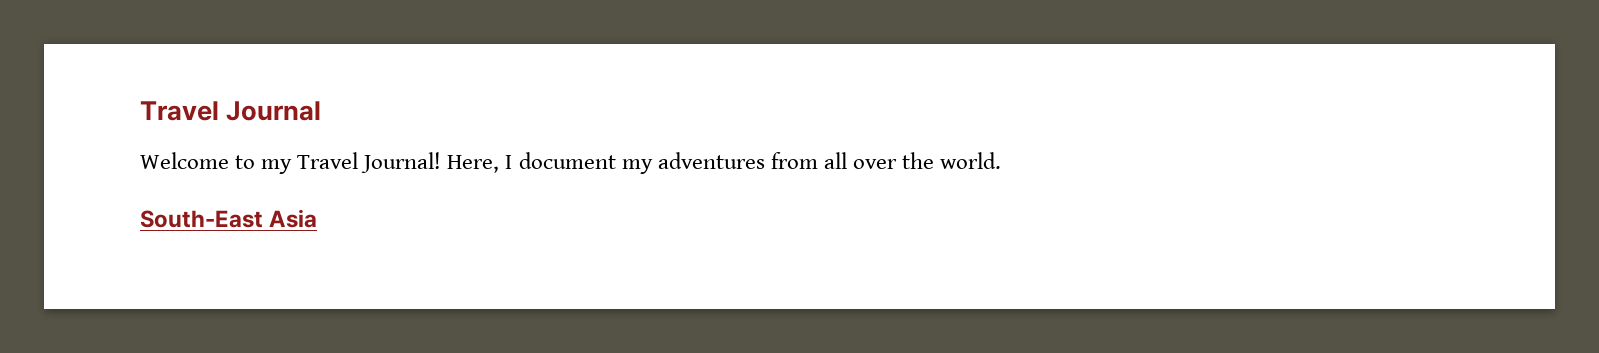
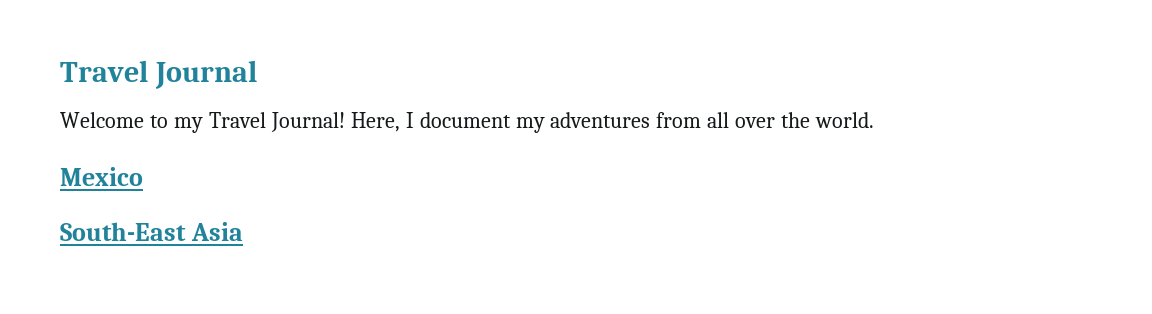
+ Mexico

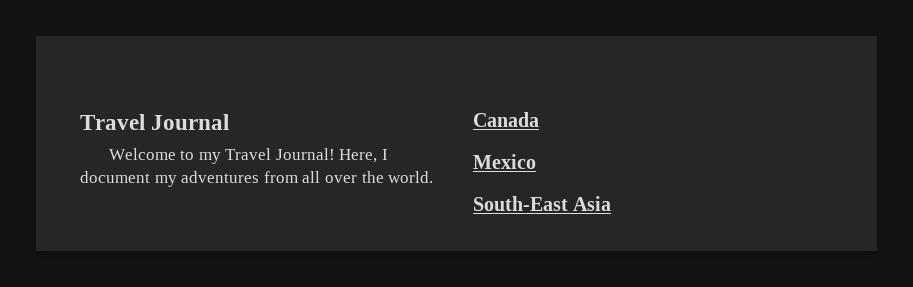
+ Canada

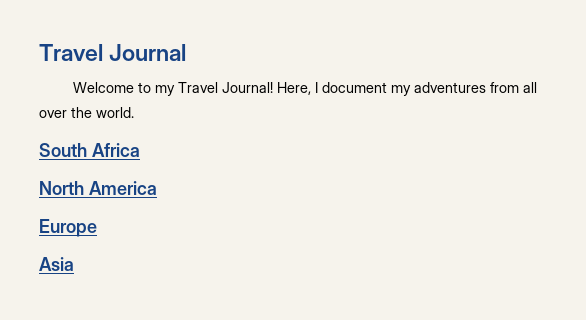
- Canada
- Mexico
- South-East Asia
+ South Africa
+ North America
+ Europe
+ Asia

